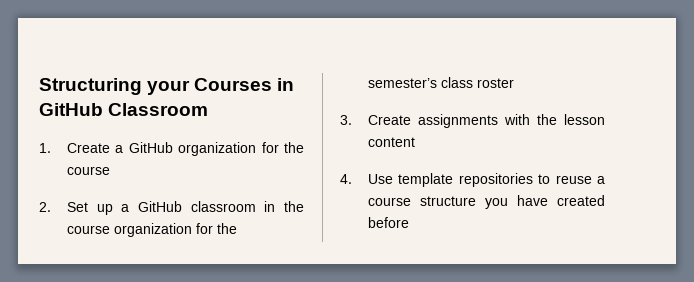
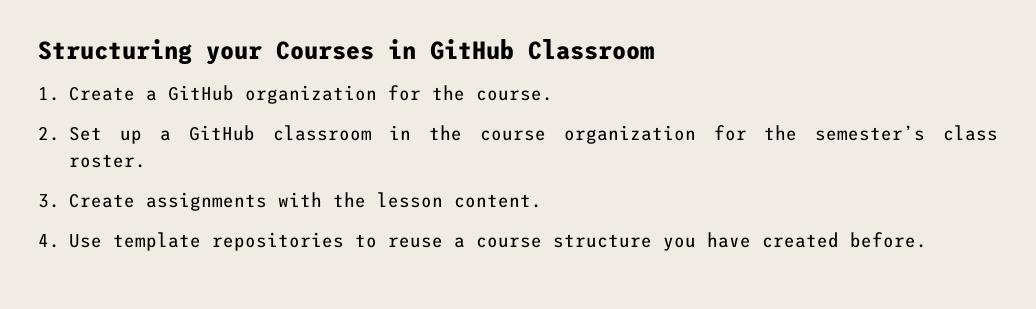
- 1. Create a GitHub organization for the course
+ 1. Create a GitHub organization for the course.
- 2. Set up a GitHub classroom in the course organization for the semester’s class roster
+ 2. Set up a GitHub classroom in the course organization for the semester’s class roster.
- 3. Create assignments with the lesson content
+ 3. Create assignments with the lesson content.
- 4. Use template repositories to reuse a course structure you have created before
+ 4. Use template repositories to reuse a course structure you have created before.

